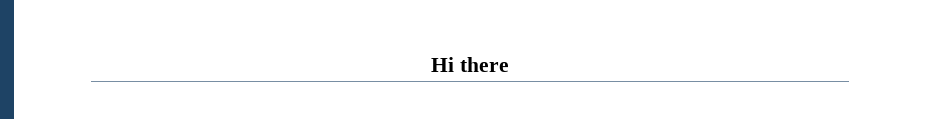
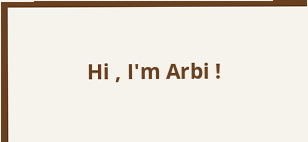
- Hi there
+ Hi , I'm Arbi !

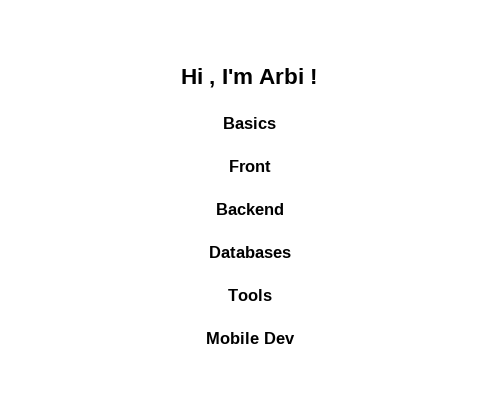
+ Basics
+ Front
+ Backend
+ Databases
+ Tools
+ Mobile Dev

